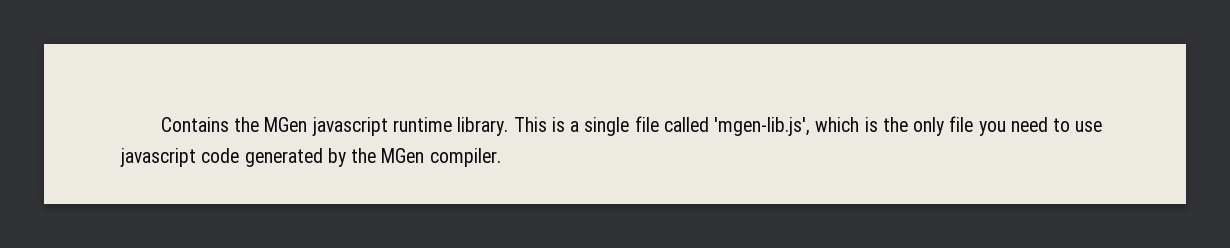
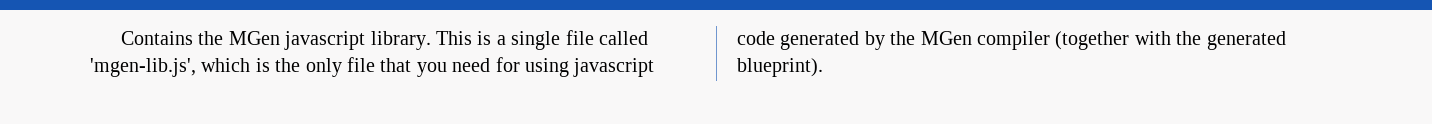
- Contains the MGen javascript runtime library.
+ Contains the MGen javascript library.
- This is a single file called 'mgen-lib.js', which is the only file you need to use javascript code generated by the MGen compiler.
+ This is a single file called 'mgen-lib.js', which is the only file that you need for using javascript code generated by the MGen compiler (together with the generated blueprint).

